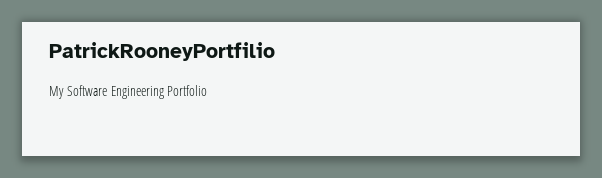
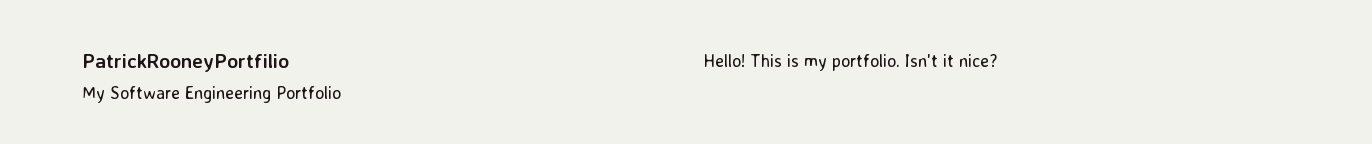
+ Hello! This is my portfolio. Isn't it nice?

